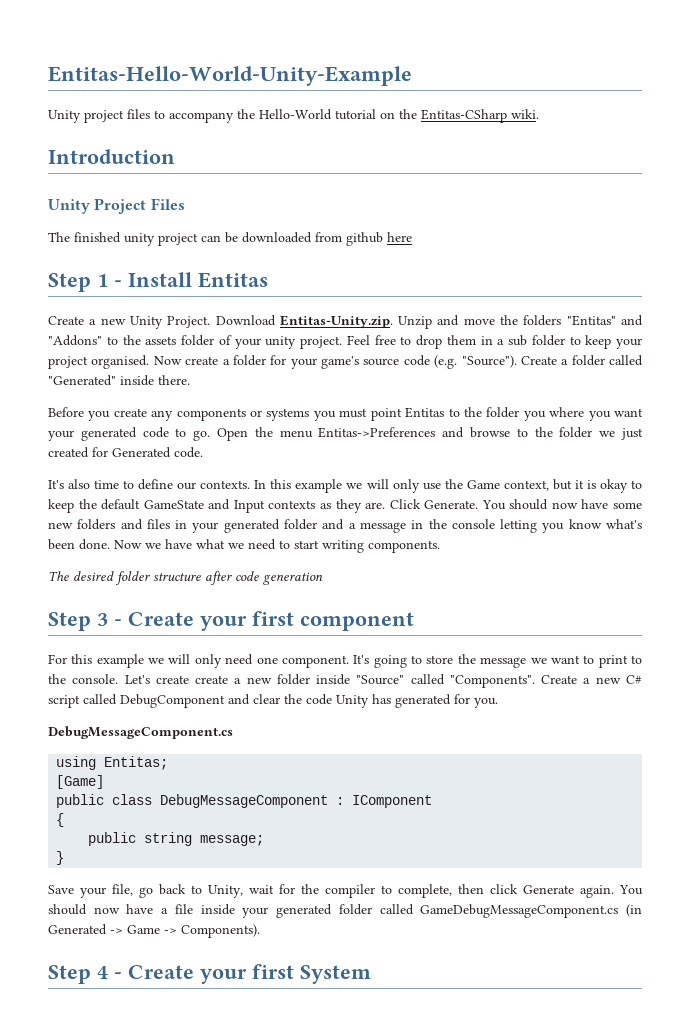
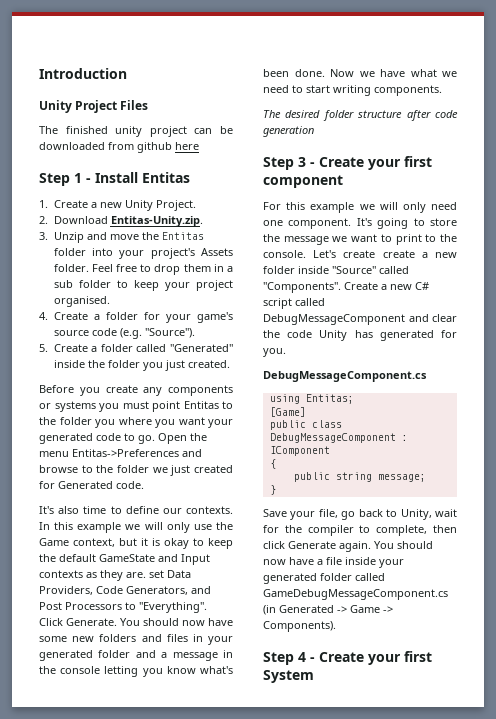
- Entitas-Hello-World-Unity-Example
- Unity project files to accompany the Hello-World tutorial on the Entitas-CSharp wiki.
- Create a new Unity Project. Download Entitas-Unity.zip. Unzip and move the folders "Entitas" and "Addons" to the assets folder of your unity project.
+ 1. Create a new Unity Project.
+ 2. Download Entitas-Unity.zip.
+ 3. Unzip and move the Entitas folder into your project's Assets folder.
- Feel free to drop them in a sub folder to keep your project organised. Now create a folder for your game's source code (e.g. "Source"). Create a folder called "Generated" inside there.
+ Feel free to drop them in a sub folder to keep your project organised.
+ 4. Create a folder for your game's source code (e.g. "Source").
+ 5. Create a folder called "Generated" inside the folder you just created.
- In this example we will only use the Game context, but it is okay to keep the default GameState and Input contexts as they are.
+ In this example we will only use the Game context, but it is okay to keep the default GameState and Input contexts as they are. set Data Providers, Code Generators, and Post Processors to "Everything".
- Create a new C# script called DebugComponent and clear the code Unity has generated for you.
+ Create a new C# script called DebugMessageComponent and clear the code Unity has generated for you.

